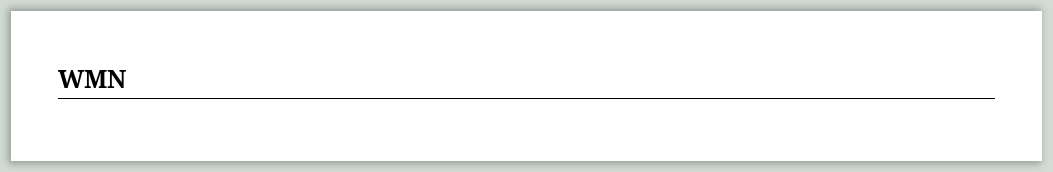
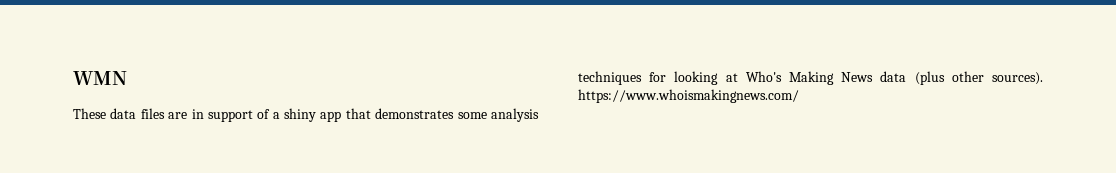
+ These data files are in support of a shiny app that demonstrates some analysis techniques for looking at Who's Making News data (plus other sources). https://www.whoismakingnews.com/

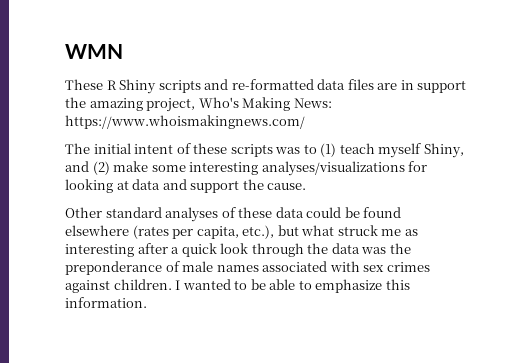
- These data files are in support of a shiny app that demonstrates some analysis techniques for looking at Who's Making News data (plus other sources). https://www.whoismakingnews.com/
+ These R Shiny scripts and re-formatted data files are in support the amazing project, Who's Making News: https://www.whoismakingnews.com/
+ The initial intent of these scripts was to (1) teach myself Shiny, and (2) make some interesting analyses/visualizations for looking at data and support the cause.
+ Other standard analyses of these data could be found elsewhere (rates per capita, etc.), but what struck me as interesting after a quick look through the data was the preponderance of male names associated with sex crimes against children. I wanted to be able to emphasize this information.

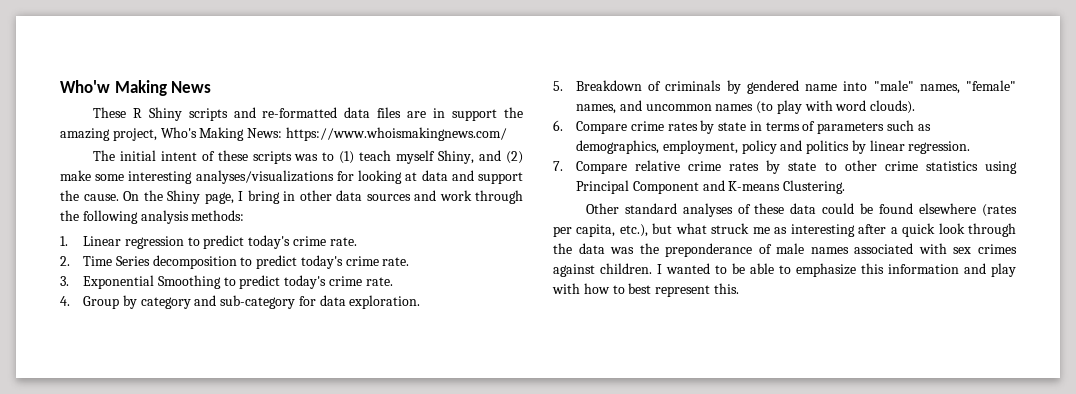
- WMN
+ Who'w Making News
+ On the Shiny page, I bring in other data sources and work through the following analysis methods:
+ 1. Linear regression to predict today's crime rate.
+ 2. Time Series decomposition to predict today's crime rate.
+ 3. Exponential Smoothing to predict today's crime rate.
+ 4. Group by category and sub-category for data exploration.
+ 5. Breakdown of criminals by gendered name into "male" names, "female" names, and uncommon names (to play with word clouds).
+ 6. Compare crime rates by state in terms of parameters such as demographics, employment, policy and politics by linear regression.
+ 7. Compare relative crime rates by state to other crime statistics using Principal Component and K-means Clustering.
- I wanted to be able to emphasize this information.
+ I wanted to be able to emphasize this information and play with how to best represent this.

